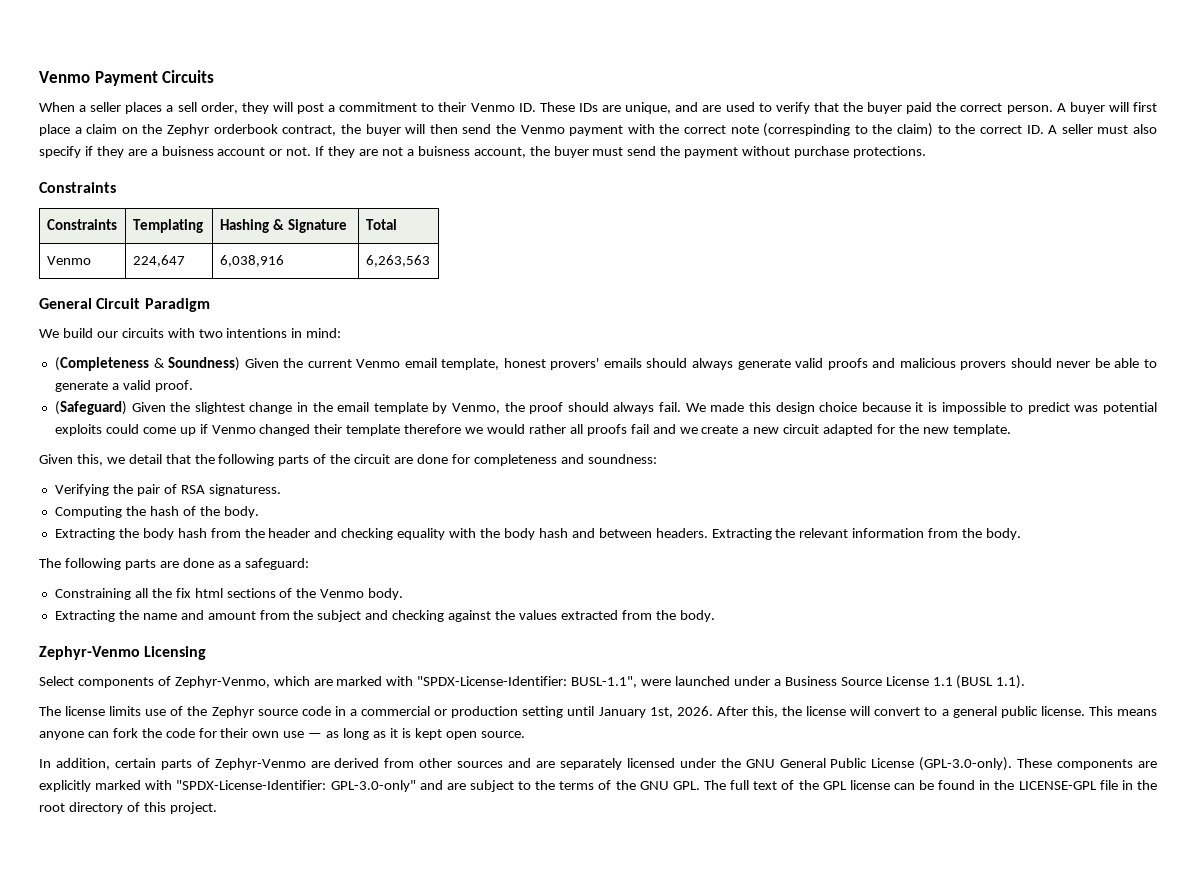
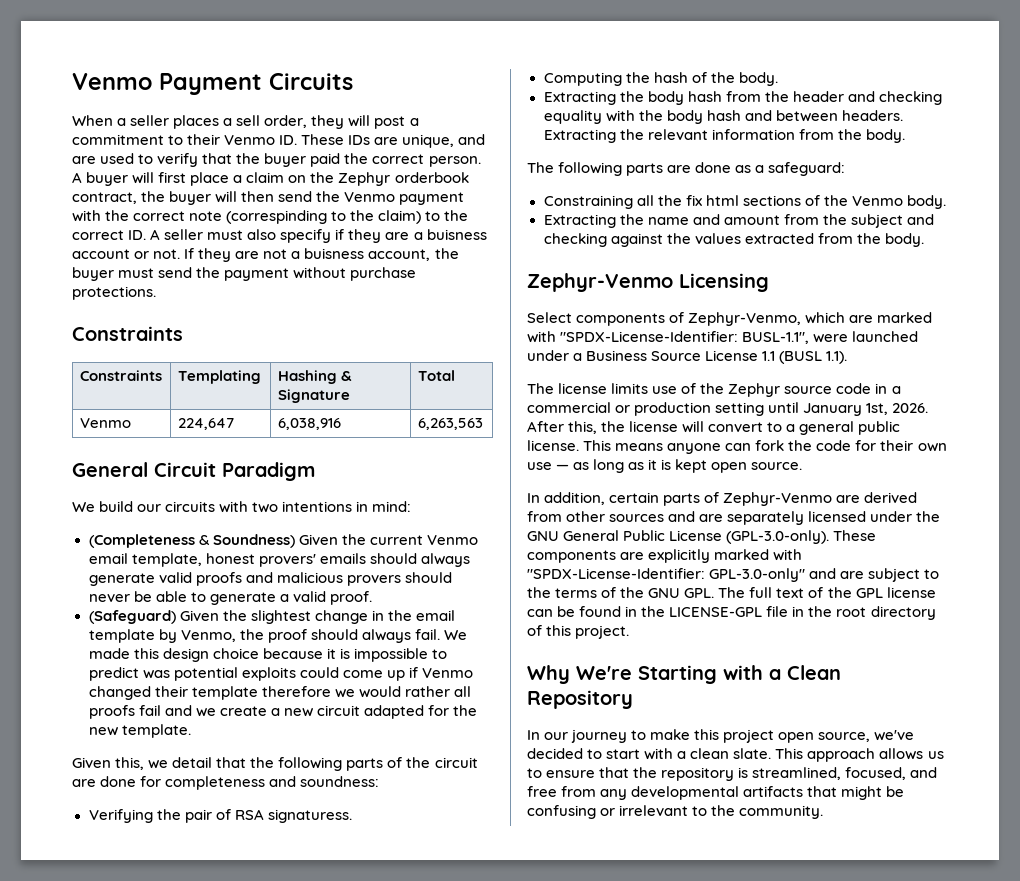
+ Why We're Starting with a Clean Repository
+ In our journey to make this project open source, we've decided to start with a clean slate. This approach allows us to ensure that the repository is streamlined, focused, and free from any developmental artifacts that might be confusing or irrelevant to the community.

